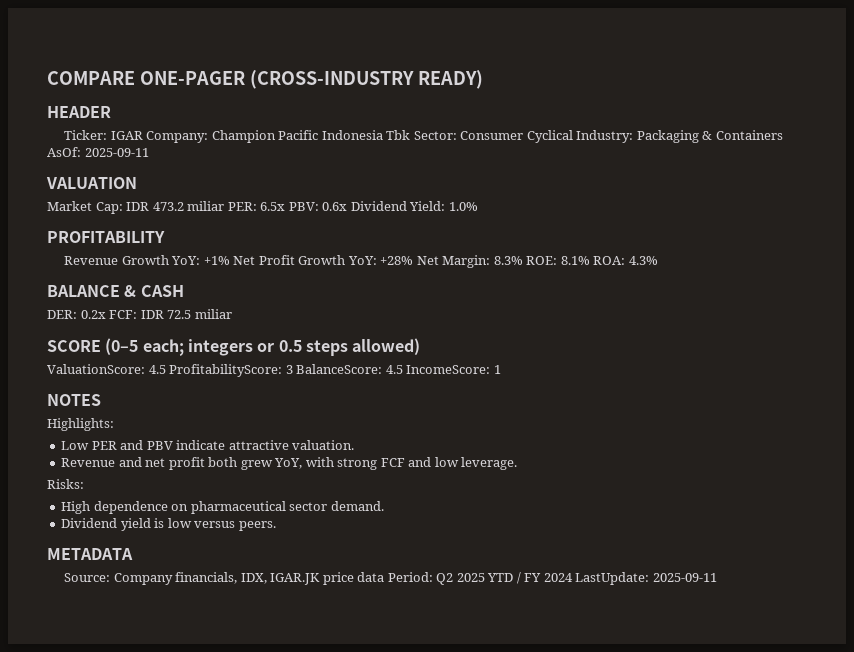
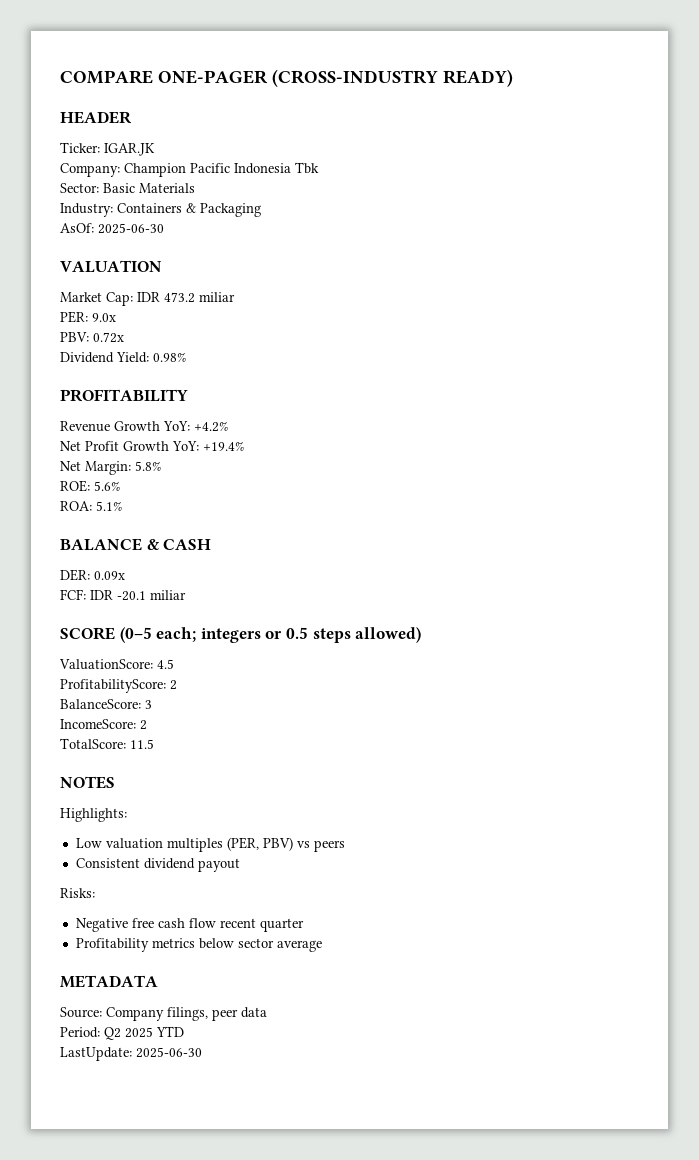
- Ticker: IGAR Company: Champion Pacific Indonesia Tbk Sector: Consumer Cyclical Industry: Packaging & Containers AsOf: 2025-09-11
+ Ticker: IGAR.JK
+ Company: Champion Pacific Indonesia Tbk
+ Sector: Basic Materials
+ Industry: Containers & Packaging
+ AsOf: 2025-06-30
- Market Cap: IDR 473.2 miliar PER: 6.5x PBV: 0.6x Dividend Yield: 1.0%
+ Market Cap: IDR 473.2 miliar
+ PER: 9.0x
+ PBV: 0.72x
+ Dividend Yield: 0.98%
- Revenue Growth YoY: +1% Net Profit Growth YoY: +28% Net Margin: 8.3% ROE: 8.1% ROA: 4.3%
+ Revenue Growth YoY: +4.2%
+ Net Profit Growth YoY: +19.4%
+ Net Margin: 5.8%
+ ROE: 5.6%
+ ROA: 5.1%
- DER: 0.2x FCF: IDR 72.5 miliar
+ DER: 0.09x
+ FCF: IDR -20.1 miliar
- ValuationScore: 4.5 ProfitabilityScore: 3 BalanceScore: 4.5 IncomeScore: 1
+ ValuationScore: 4.5
+ ProfitabilityScore: 2
+ BalanceScore: 3
+ IncomeScore: 2
+ TotalScore: 11.5
  NOTES
  Highlights:
- Low PER and PBV indicate attractive valuation.
- Revenue and net profit both grew YoY, with strong FCF and low leverage.
+ Low valuation multiples (PER, PBV) vs peers
+ Consistent dividend payout
  Risks:
- High dependence on pharmaceutical sector demand.
- Dividend yield is low versus peers.
+ Negative free cash flow recent quarter
+ Profitability metrics below sector average
- Source: Company financials, IDX, IGAR.JK price data Period: Q2 2025 YTD / FY 2024 LastUpdate: 2025-09-11
+ Source: Company filings, peer data
+ Period: Q2 2025 YTD
+ LastUpdate: 2025-06-30

